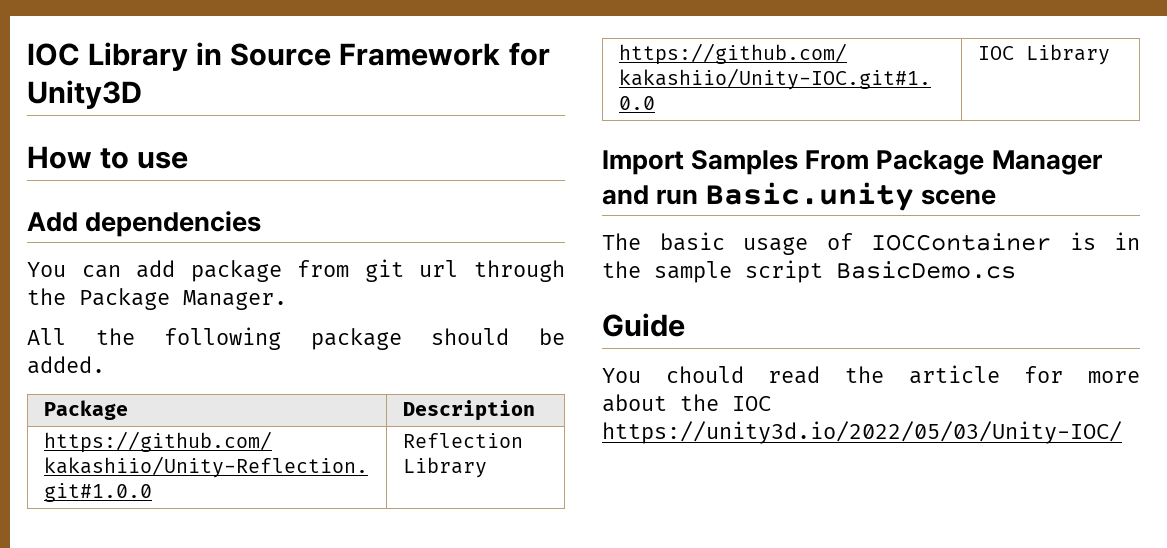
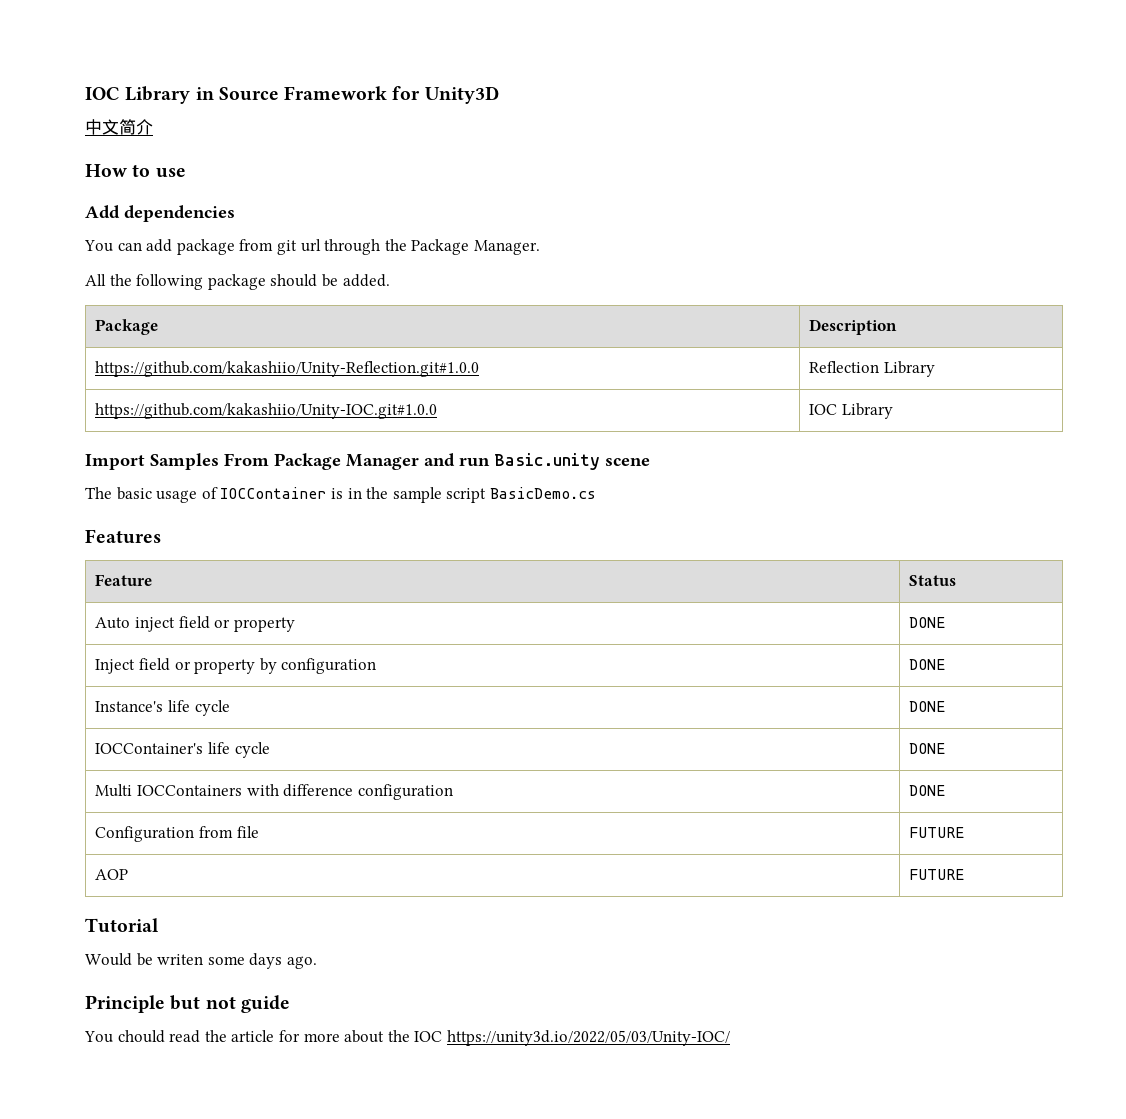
+ 中文简介
- Guide
+ Features
+ Feature | Status
+ Auto inject field or property | DONE
+ Inject field or property by configuration | DONE
+ Instance's life cycle | DONE
+ IOCContainer's life cycle | DONE
+ Multi IOCContainers with difference configuration | DONE
+ Configuration from file | FUTURE
+ AOP | FUTURE
+ Tutorial
+ Would be writen some days ago.
+ Principle but not guide

